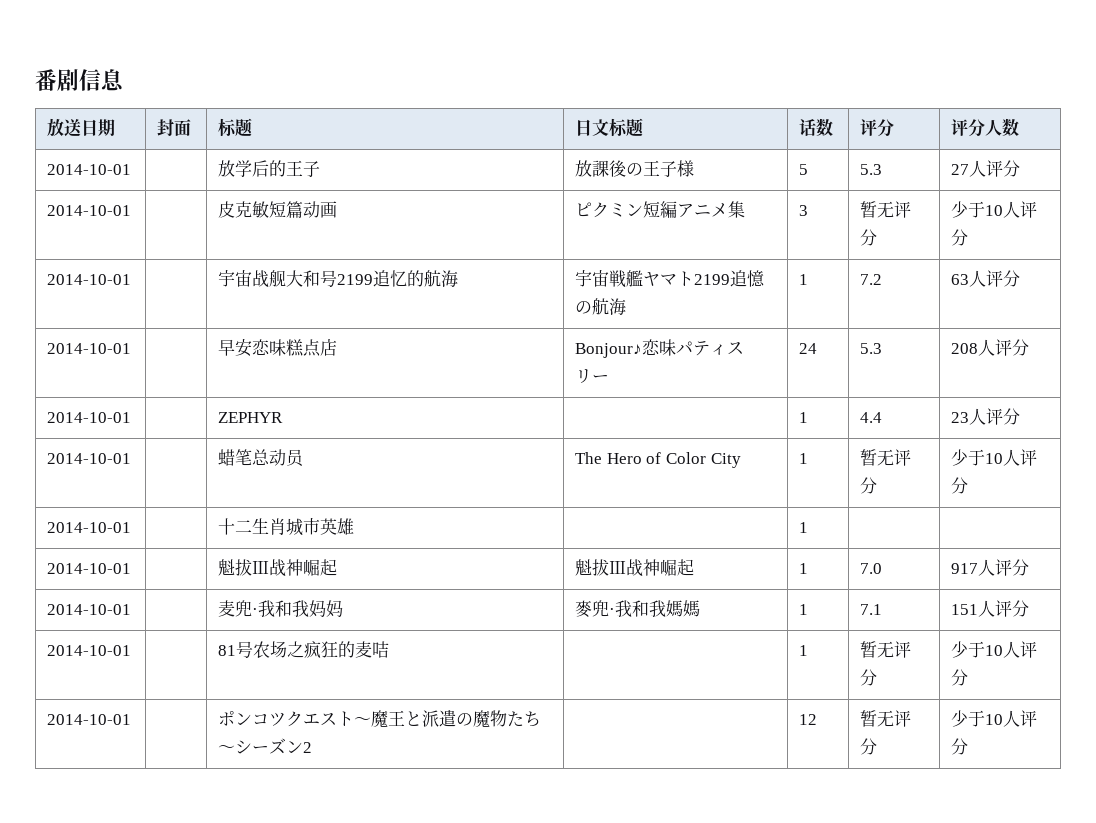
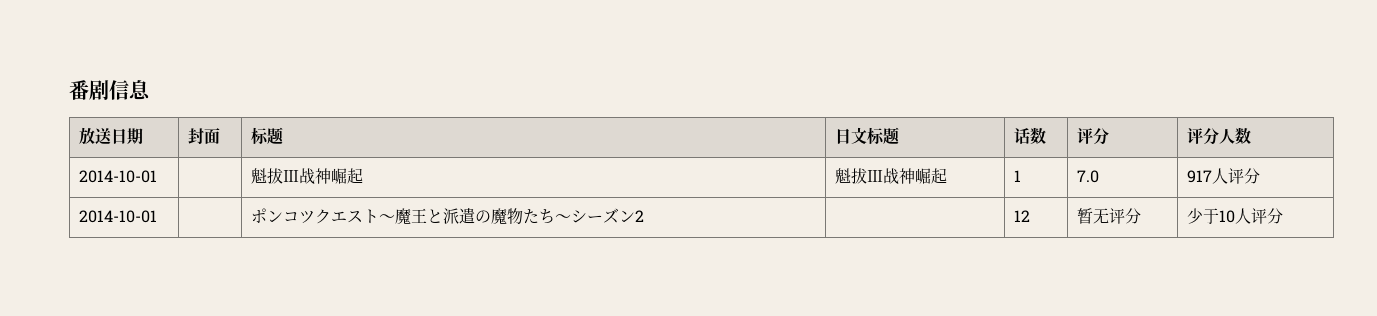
- 2014-10-01 | | 放学后的王子 | 放課後の王子様 | 5 | 5.3 | 27人评分
- 2014-10-01 | | 皮克敏短篇动画 | ピクミン短編アニメ集 | 3 | 暂无评分 | 少于10人评分
- 2014-10-01 | | 宇宙战舰大和号2199追忆的航海 | 宇宙戦艦ヤマト2199追憶の航海 | 1 | 7.2 | 63人评分
- 2014-10-01 | | 早安恋味糕点店 | Bonjour♪恋味パティスリー | 24 | 5.3 | 208人评分
- 2014-10-01 | | ZEPHYR | | 1 | 4.4 | 23人评分
- 2014-10-01 | | 蜡笔总动员 | The Hero of Color City | 1 | 暂无评分 | 少于10人评分
- 2014-10-01 | | 十二生肖城市英雄 | | 1 | |
- 2014-10-01 | | 麦兜·我和我妈妈 | 麥兜·我和我媽媽 | 1 | 7.1 | 151人评分
- 2014-10-01 | | 81号农场之疯狂的麦咭 | | 1 | 暂无评分 | 少于10人评分

